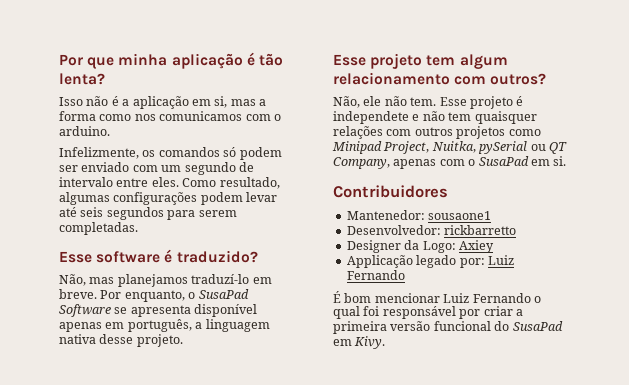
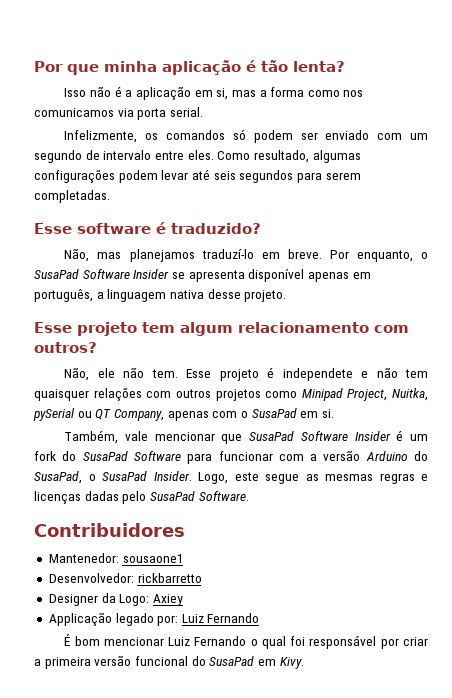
- Isso não é a aplicação em si, mas a forma como nos comunicamos com o arduino.
+ Isso não é a aplicação em si, mas a forma como nos comunicamos via porta serial.
- Por enquanto, o SusaPad Software se apresenta disponível apenas em português, a linguagem nativa desse projeto.
+ Por enquanto, o SusaPad Software Insider se apresenta disponível apenas em português, a linguagem nativa desse projeto.
+ Também, vale mencionar que SusaPad Software Insider é um fork do SusaPad Software para funcionar com a versão Arduino do SusaPad, o SusaPad Insider. Logo, este segue as mesmas regras e licenças dadas pelo SusaPad Software.

